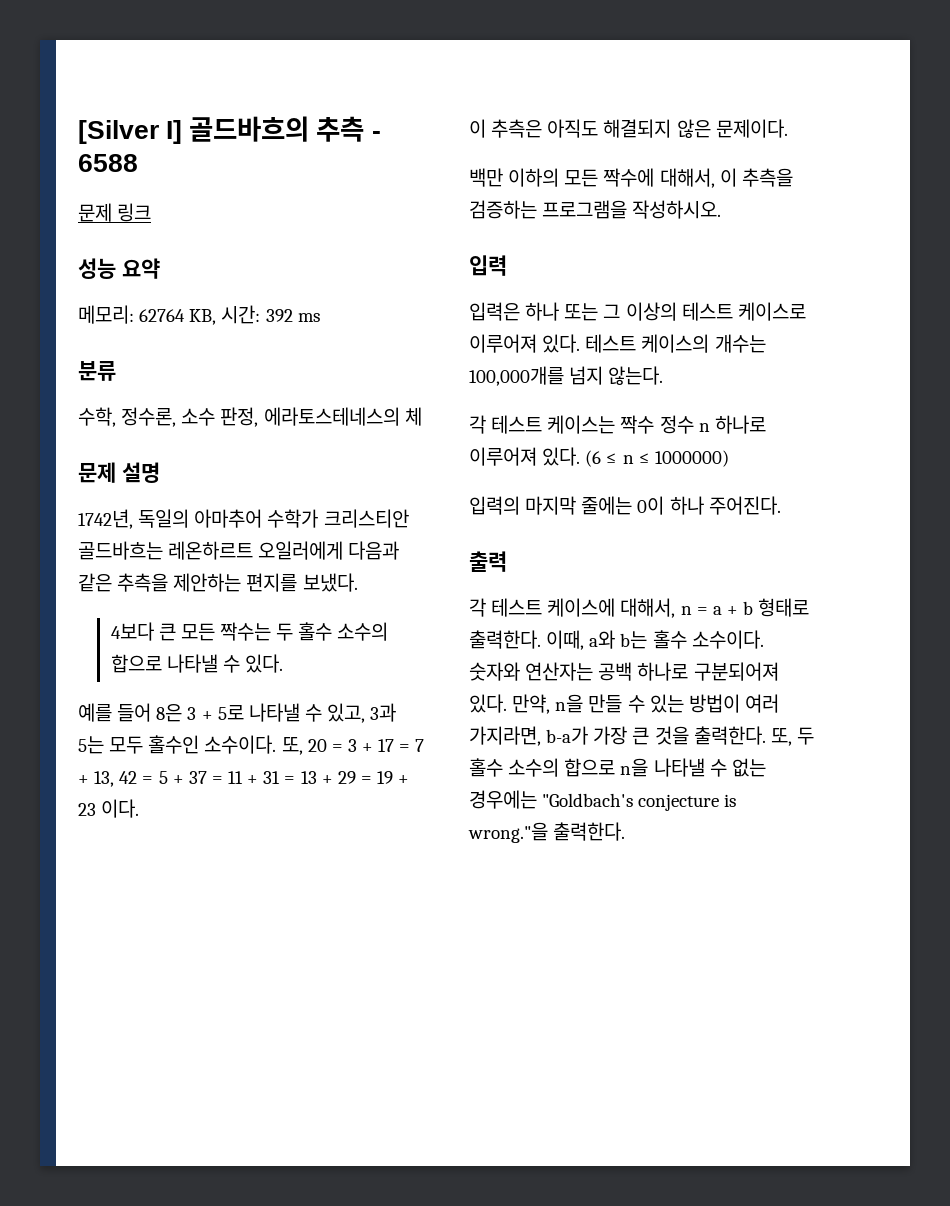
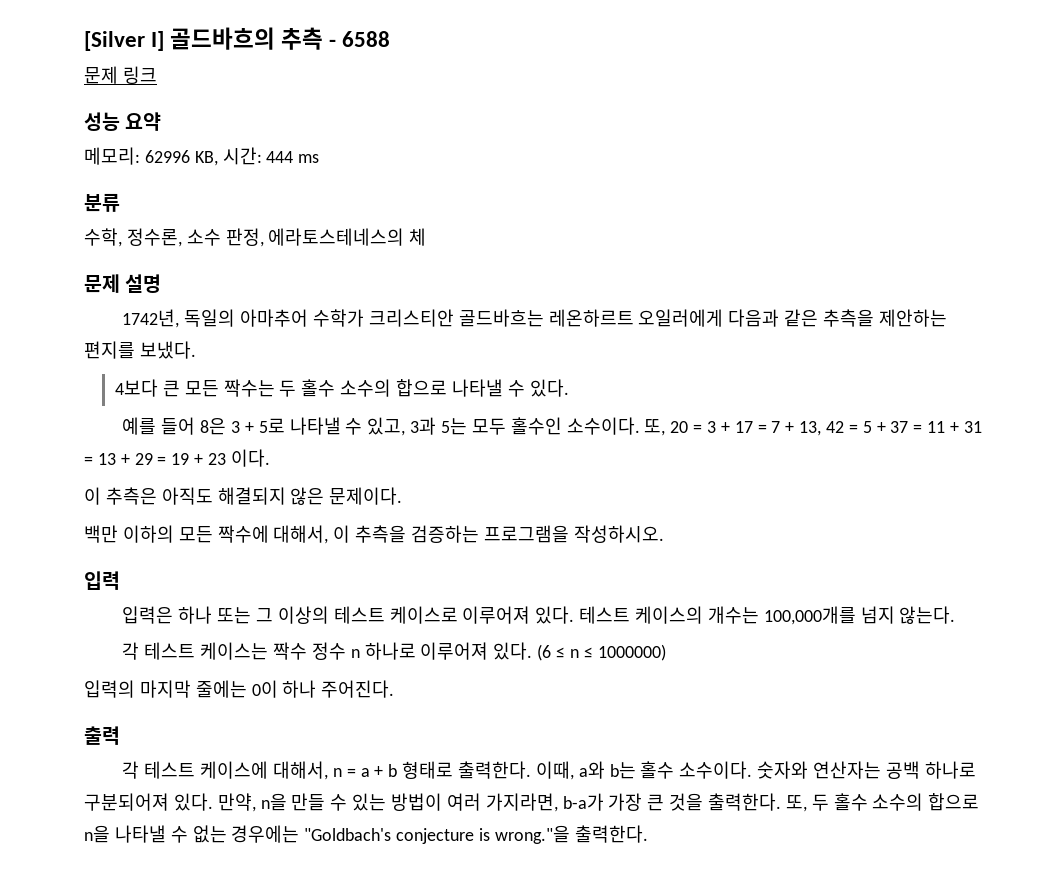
- 메모리: 62764 KB, 시간: 392 ms
+ 메모리: 62996 KB, 시간: 444 ms

